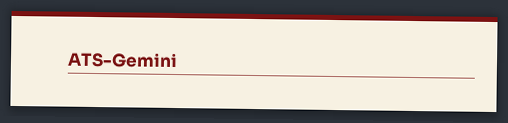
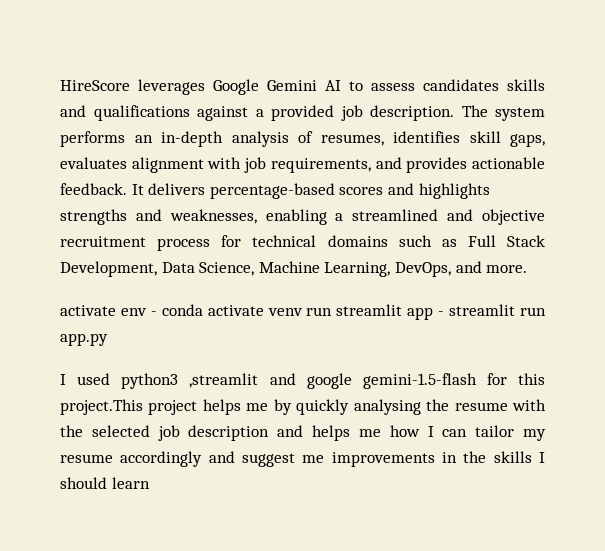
- ATS-Gemini
+ HireScore leverages Google Gemini AI to assess candidates skills and qualifications against a provided job description. The system performs an in-depth analysis of resumes, identifies skill gaps, evaluates alignment with job requirements, and provides actionable feedback. It delivers percentage-based scores and highlights strengths and weaknesses, enabling a streamlined and objective recruitment process for technical domains such as Full Stack Development, Data Science, Machine Learning, DevOps, and more.
+ activate env - conda activate venv run streamlit app - streamlit run app.py
+ I used python3 ,streamlit and google gemini-1.5-flash for this project.This project helps me by quickly analysing the resume with the selected job description and helps me how I can tailor my resume accordingly and suggest me improvements in the skills I should learn

